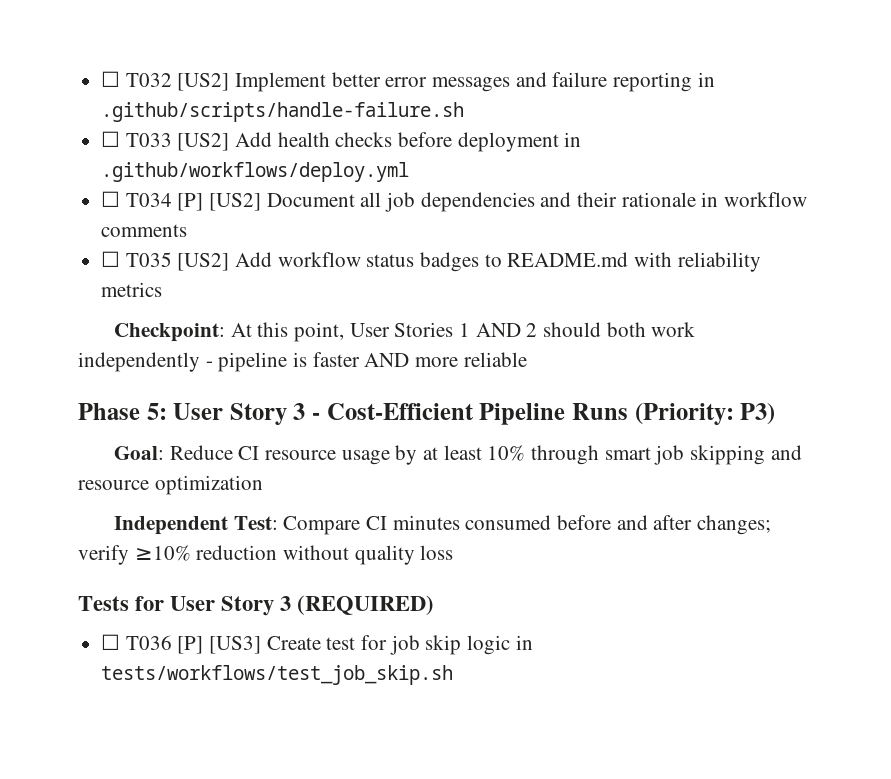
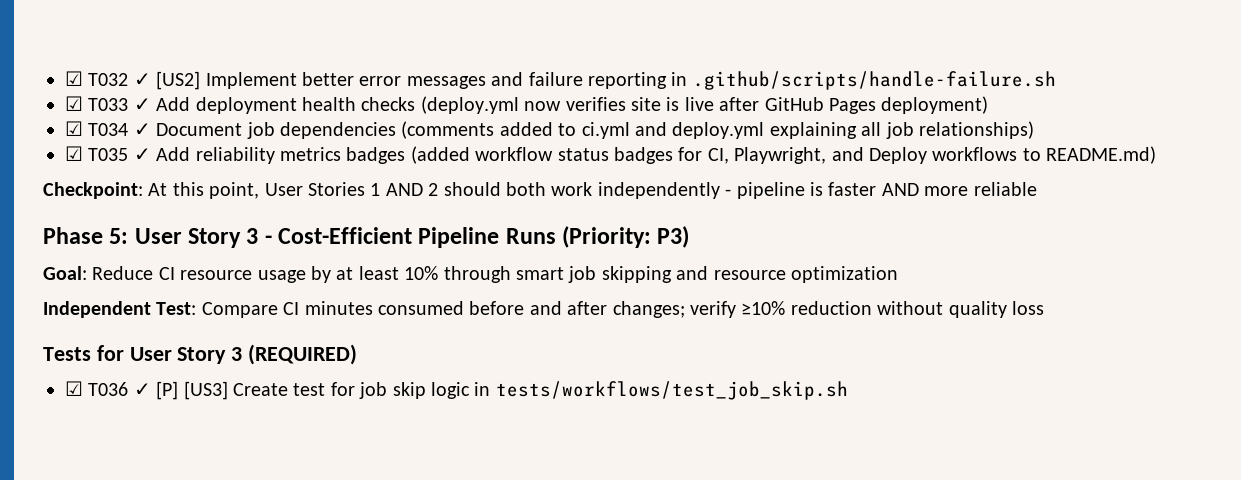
- ☐ T032 [US2] Implement better error messages and failure reporting in .github/scripts/handle-failure.sh
+ ☑ T032 ✓ [US2] Implement better error messages and failure reporting in .github/scripts/handle-failure.sh
- ☐ T033 [US2] Add health checks before deployment in .github/workflows/deploy.yml
- ☐ T034 [P] [US2] Document all job dependencies and their rationale in workflow comments
- ☐ T035 [US2] Add workflow status badges to README.md with reliability metrics
+ ☑ T033 ✓ Add deployment health checks (deploy.yml now verifies site is live after GitHub Pages deployment)
+ ☑ T034 ✓ Document job dependencies (comments added to ci.yml and deploy.yml explaining all job relationships)
+ ☑ T035 ✓ Add reliability metrics badges (added workflow status badges for CI, Playwright, and Deploy workflows to README.md)
- ☐ T036 [P] [US3] Create test for job skip logic in tests/workflows/test_job_skip.sh
+ ☑ T036 ✓ [P] [US3] Create test for job skip logic in tests/workflows/test_job_skip.sh

